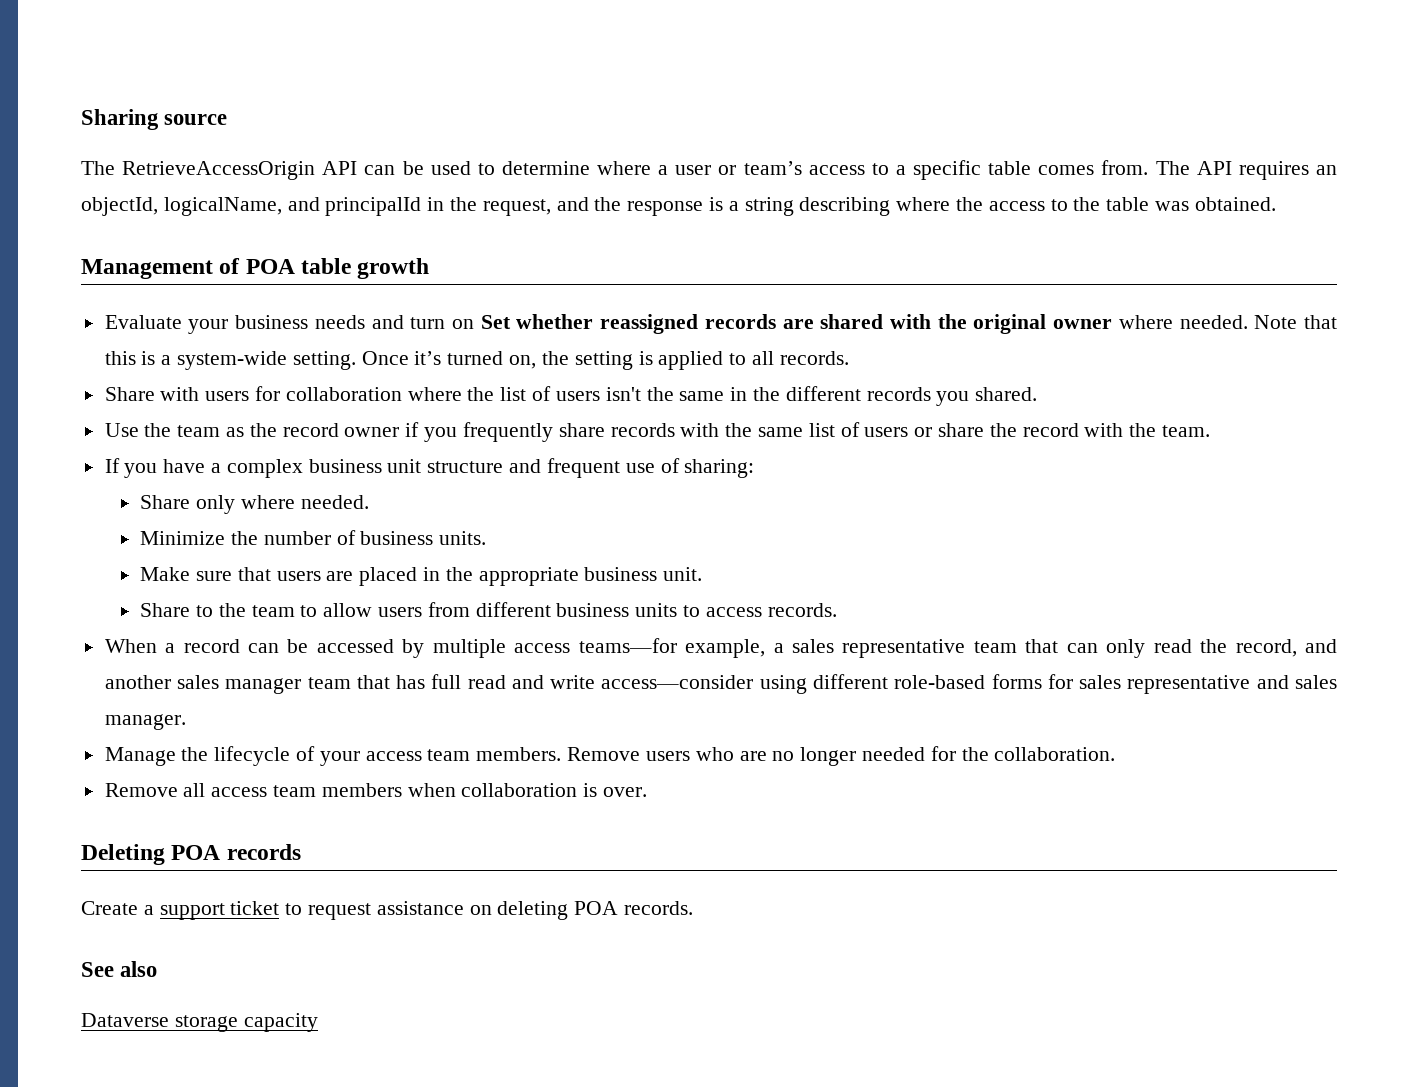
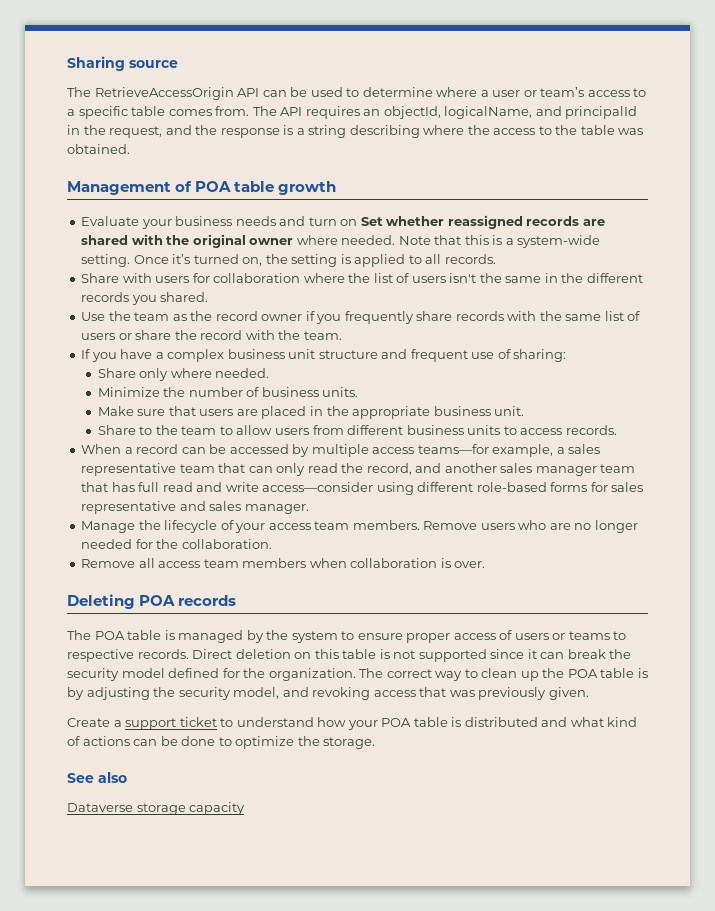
+ The POA table is managed by the system to ensure proper access of users or teams to respective records. Direct deletion on this table is not supported since it can break the security model defined for the organization. The correct way to clean up the POA table is by adjusting the security model, and revoking access that was previously given.
- Create a support ticket to request assistance on deleting POA records.
+ Create a support ticket to understand how your POA table is distributed and what kind of actions can be done to optimize the storage.

